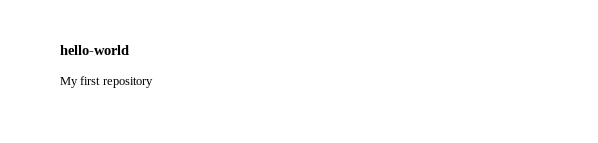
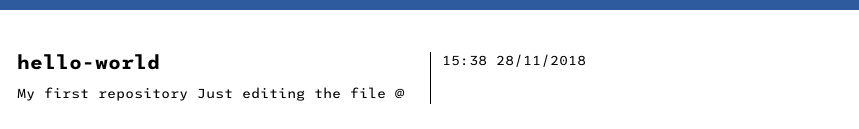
- My first repository
+ My first repository Just editing the file @ 15:38 28/11/2018

